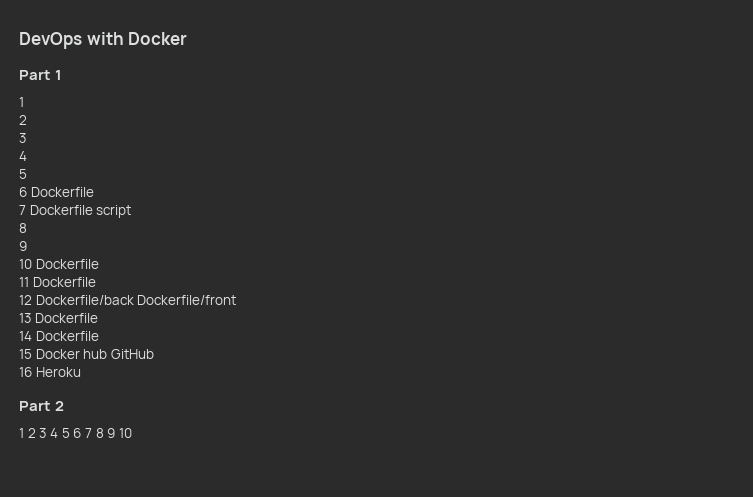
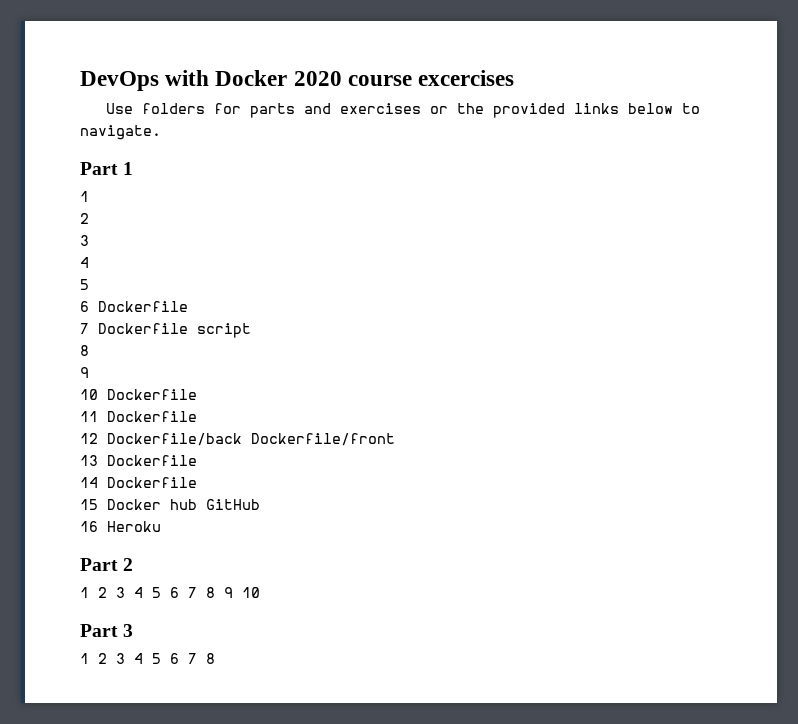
- DevOps with Docker
+ DevOps with Docker 2020 course excercises
+ Use folders for parts and exercises or the provided links below to navigate.
+ Part 3
+ 1 2 3 4 5 6 7 8

